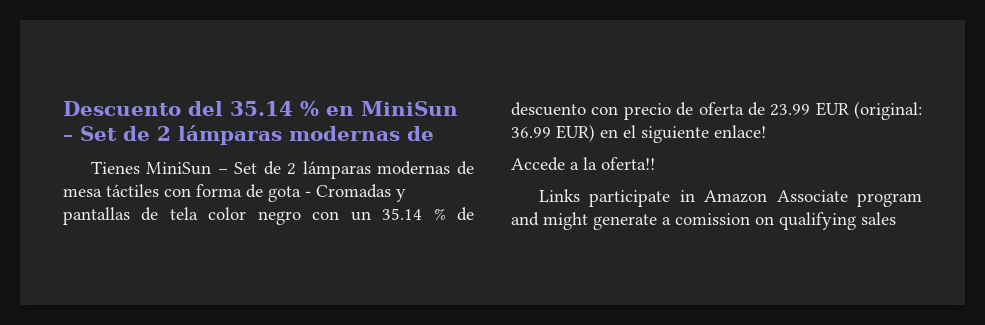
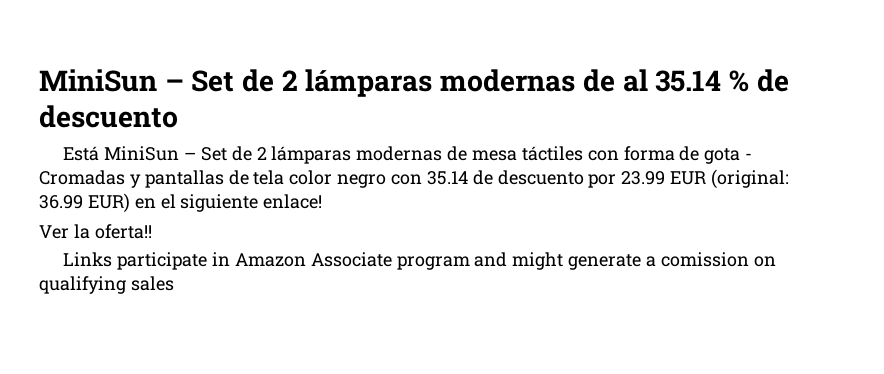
- Descuento del 35.14 % en MiniSun – Set de 2 lámparas modernas de
- Tienes MiniSun – Set de 2 lámparas modernas de mesa táctiles con forma de gota - Cromadas y pantallas de tela color negro con un 35.14 % de descuento con precio de oferta de 23.99 EUR (original: 36.99 EUR) en el siguiente enlace!
+ MiniSun – Set de 2 lámparas modernas de al 35.14 % de descuento
+ Está MiniSun – Set de 2 lámparas modernas de mesa táctiles con forma de gota - Cromadas y pantallas de tela color negro con 35.14 de descuento por 23.99 EUR (original: 36.99 EUR) en el siguiente enlace!
- Accede a la oferta!!
+ Ver la oferta!!

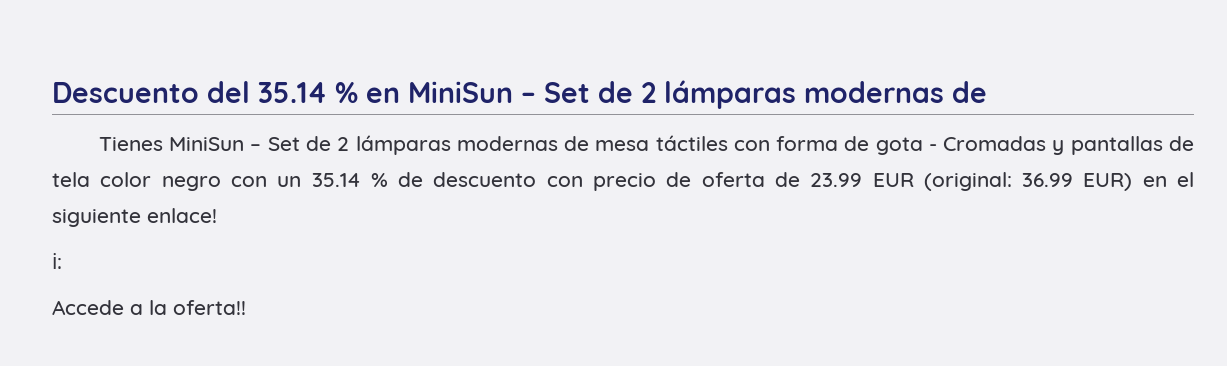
- MiniSun – Set de 2 lámparas modernas de al 35.14 % de descuento
- Está MiniSun – Set de 2 lámparas modernas de mesa táctiles con forma de gota - Cromadas y pantallas de tela color negro con 35.14 de descuento por 23.99 EUR (original: 36.99 EUR) en el siguiente enlace!
+ Descuento del 35.14 % en MiniSun – Set de 2 lámparas modernas de
+ Tienes MiniSun – Set de 2 lámparas modernas de mesa táctiles con forma de gota - Cromadas y pantallas de tela color negro con un 35.14 % de descuento con precio de oferta de 23.99 EUR (original: 36.99 EUR) en el siguiente enlace!
- Ver la oferta!!
+ ℹ:
+ Accede a la oferta!!
- Links participate in Amazon Associate program and might generate a comission on qualifying sales

